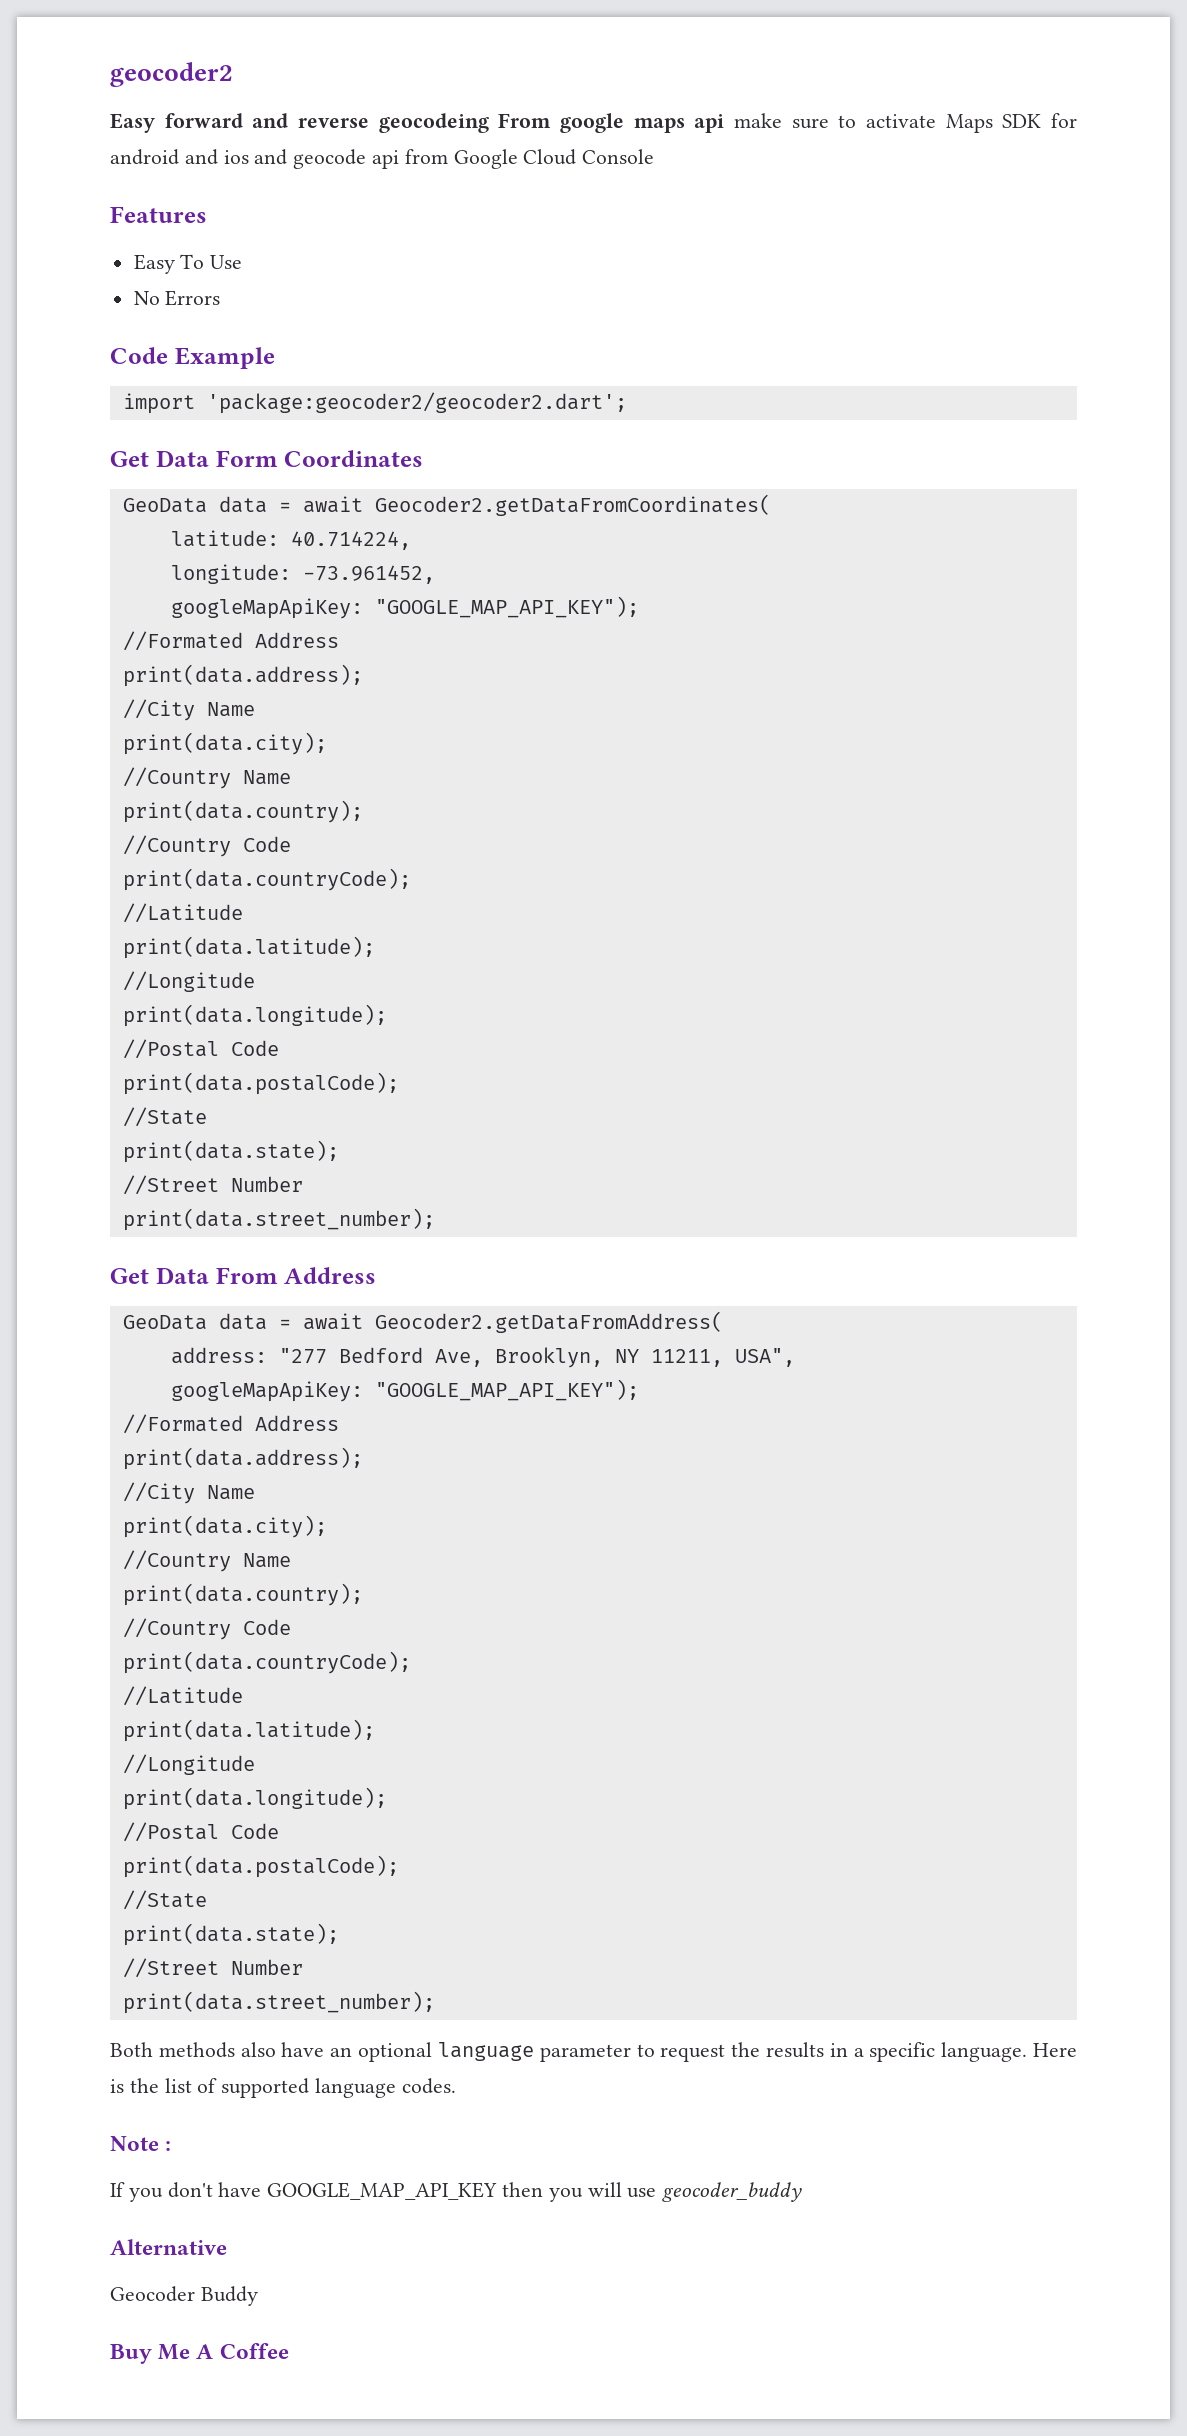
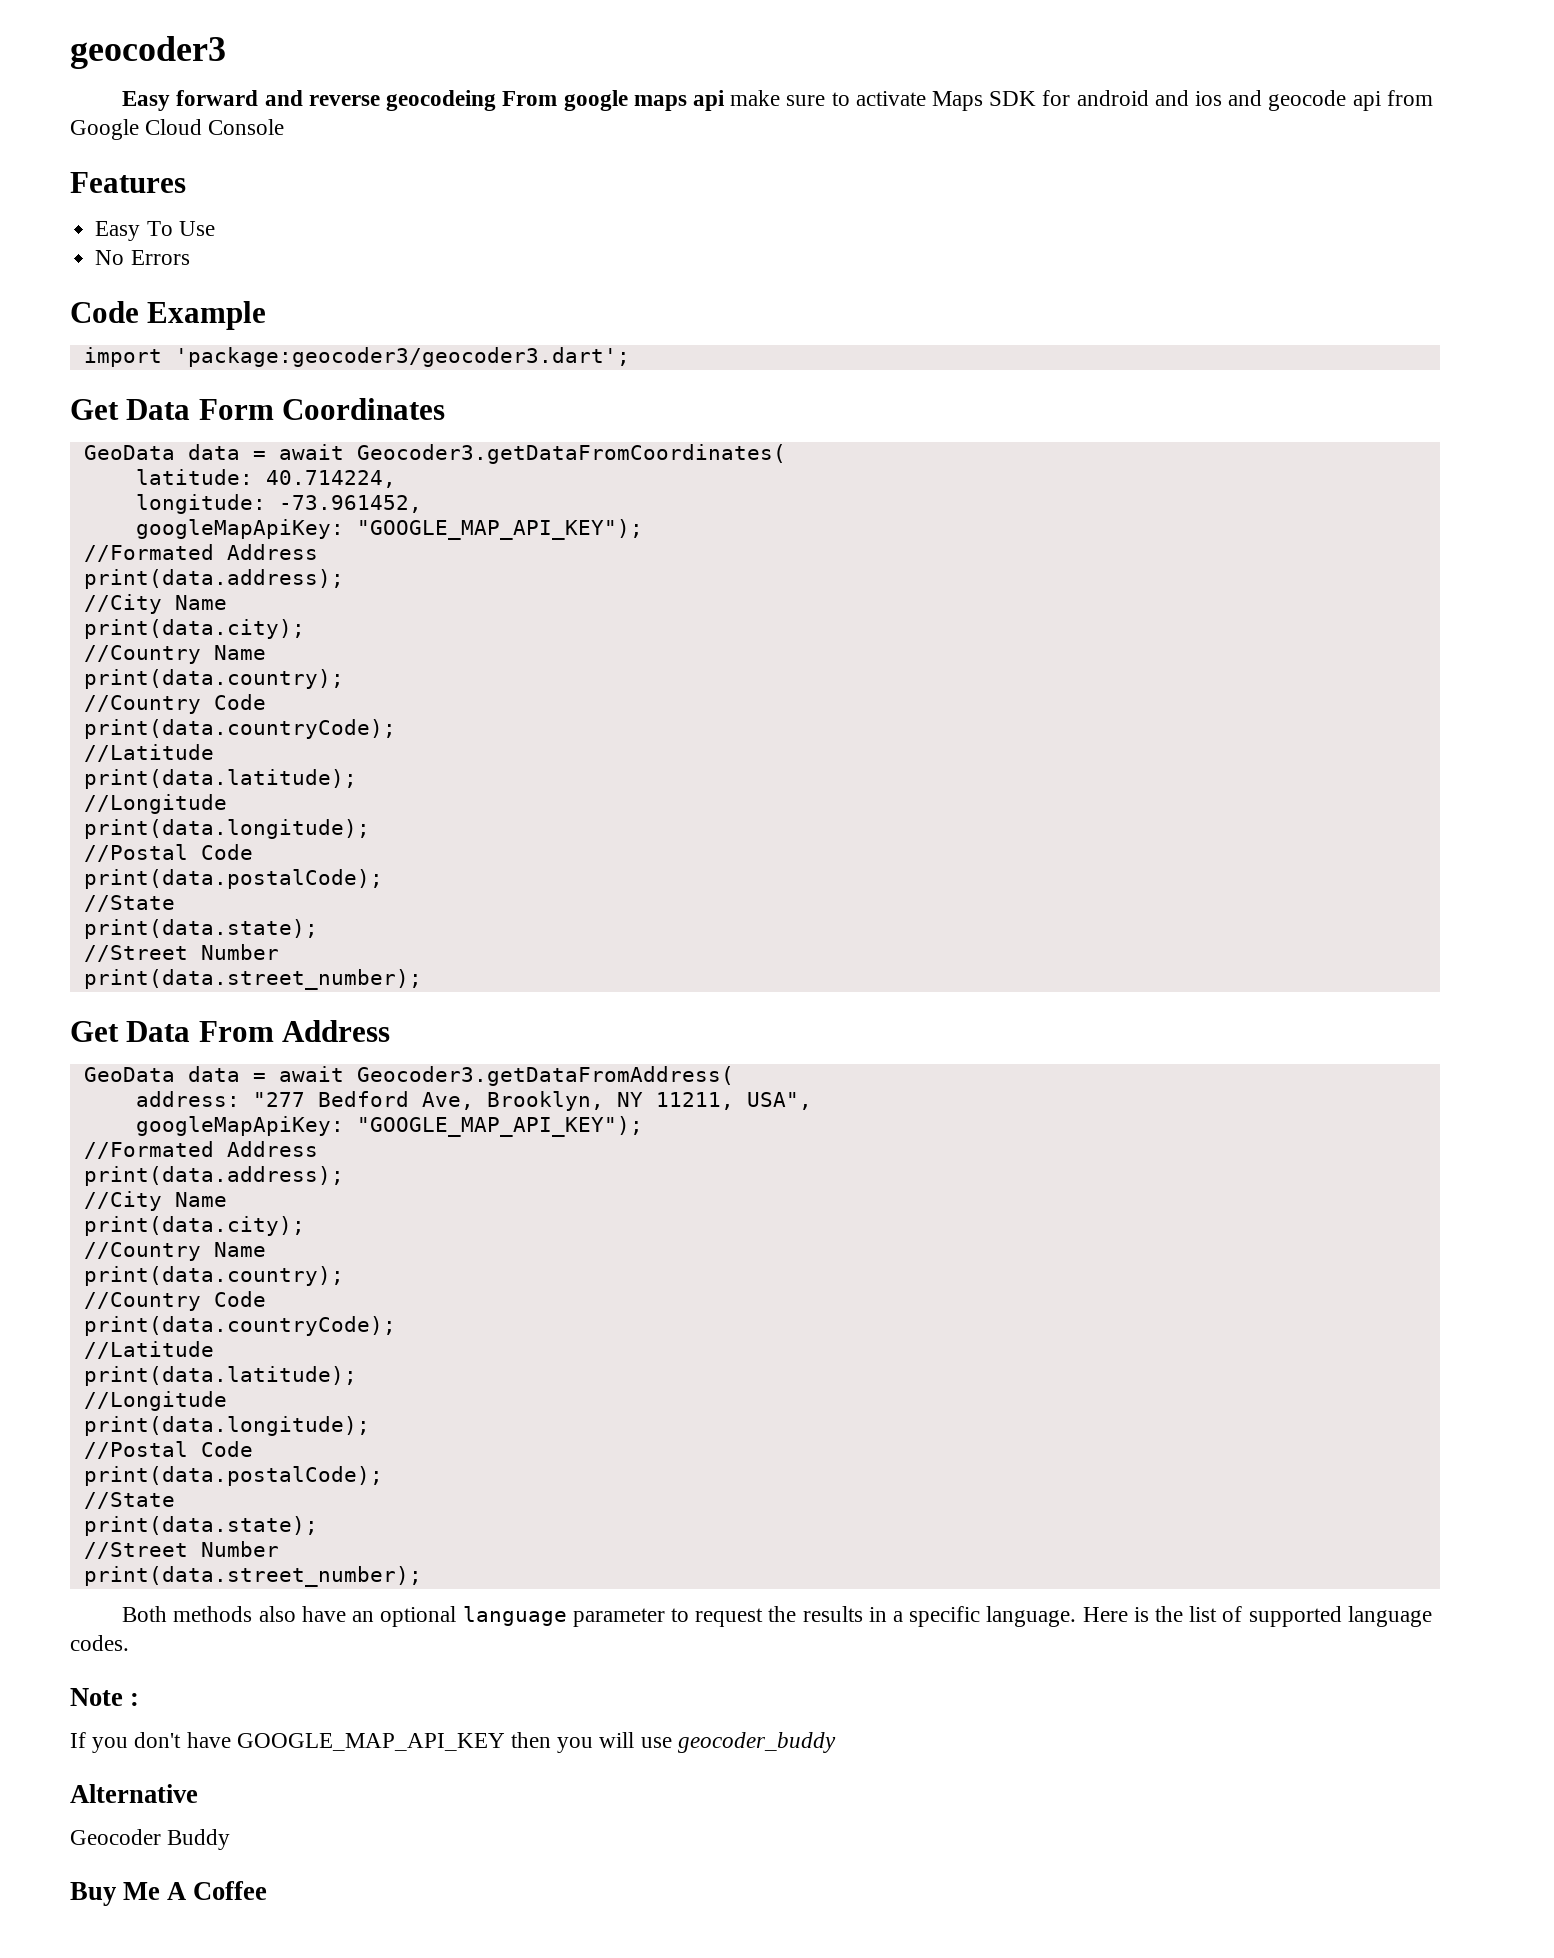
- geocoder2
+ geocoder3
- import 'package:geocoder2/geocoder2.dart';
+ import 'package:geocoder3/geocoder3.dart';
- GeoData data = await Geocoder2.getDataFromCoordinates(
+ GeoData data = await Geocoder3.getDataFromCoordinates(
- GeoData data = await Geocoder2.getDataFromAddress(
+ GeoData data = await Geocoder3.getDataFromAddress(

